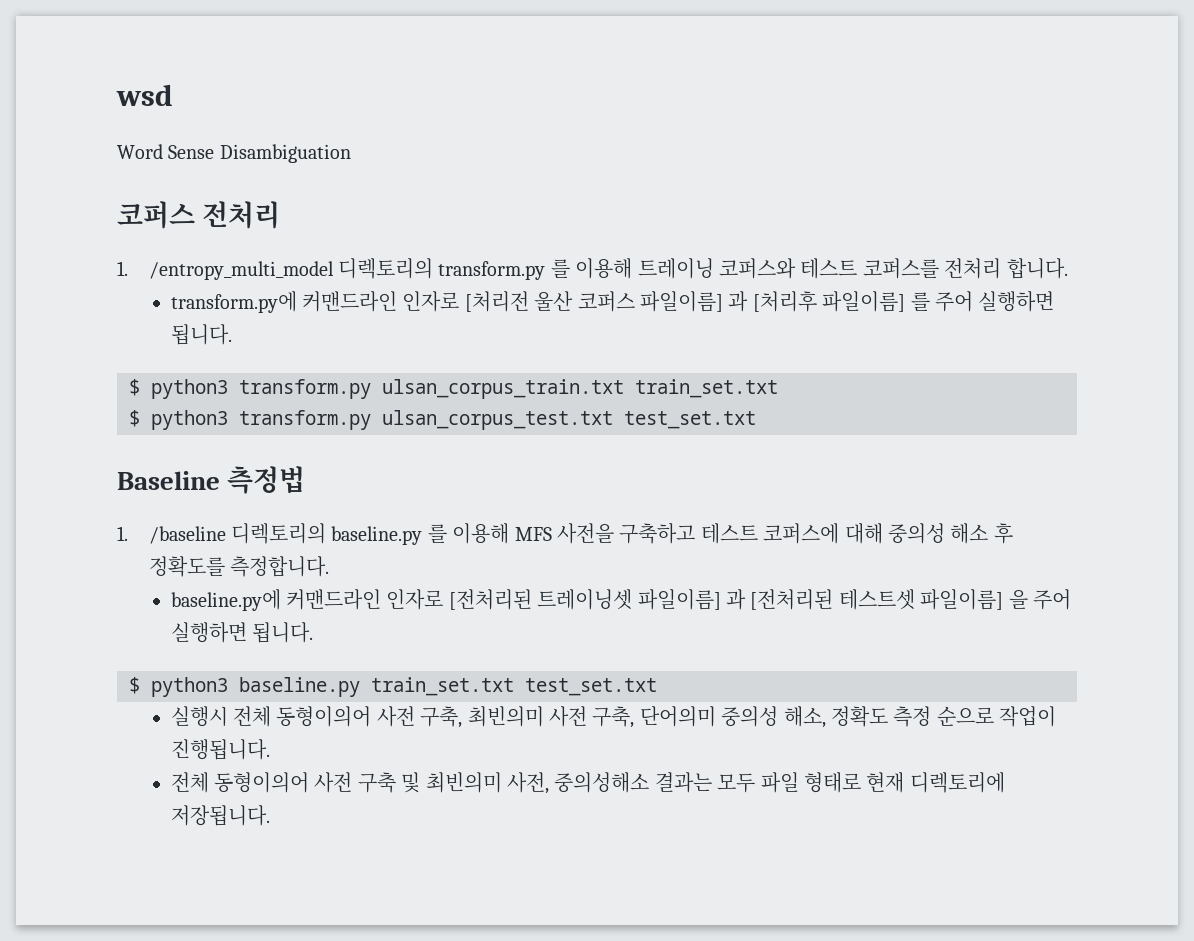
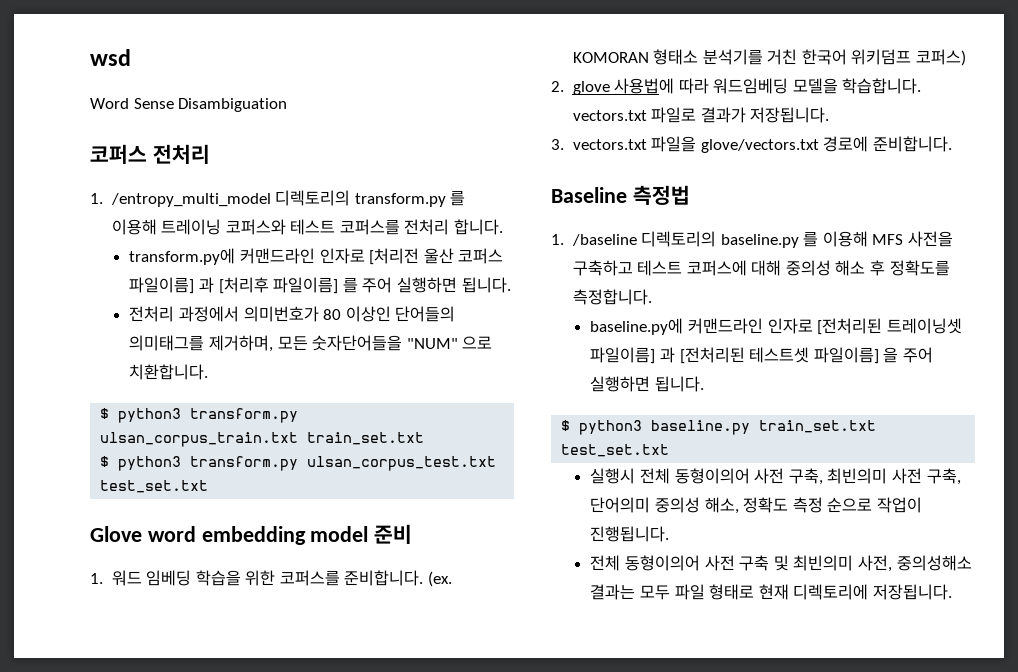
+ 전처리 과정에서 의미번호가 80 이상인 단어들의 의미태그를 제거하며, 모든 숫자단어들을 "NUM" 으로 치환합니다.
+ Glove word embedding model 준비
+ 1. 워드 임베딩 학습을 위한 코퍼스를 준비합니다. (ex. KOMORAN 형태소 분석기를 거친 한국어 위키덤프 코퍼스)
+ 2. glove 사용법에 따라 워드임베딩 모델을 학습합니다. vectors.txt 파일로 결과가 저장됩니다.
+ 3. vectors.txt 파일을 glove/vectors.txt 경로에 준비합니다.

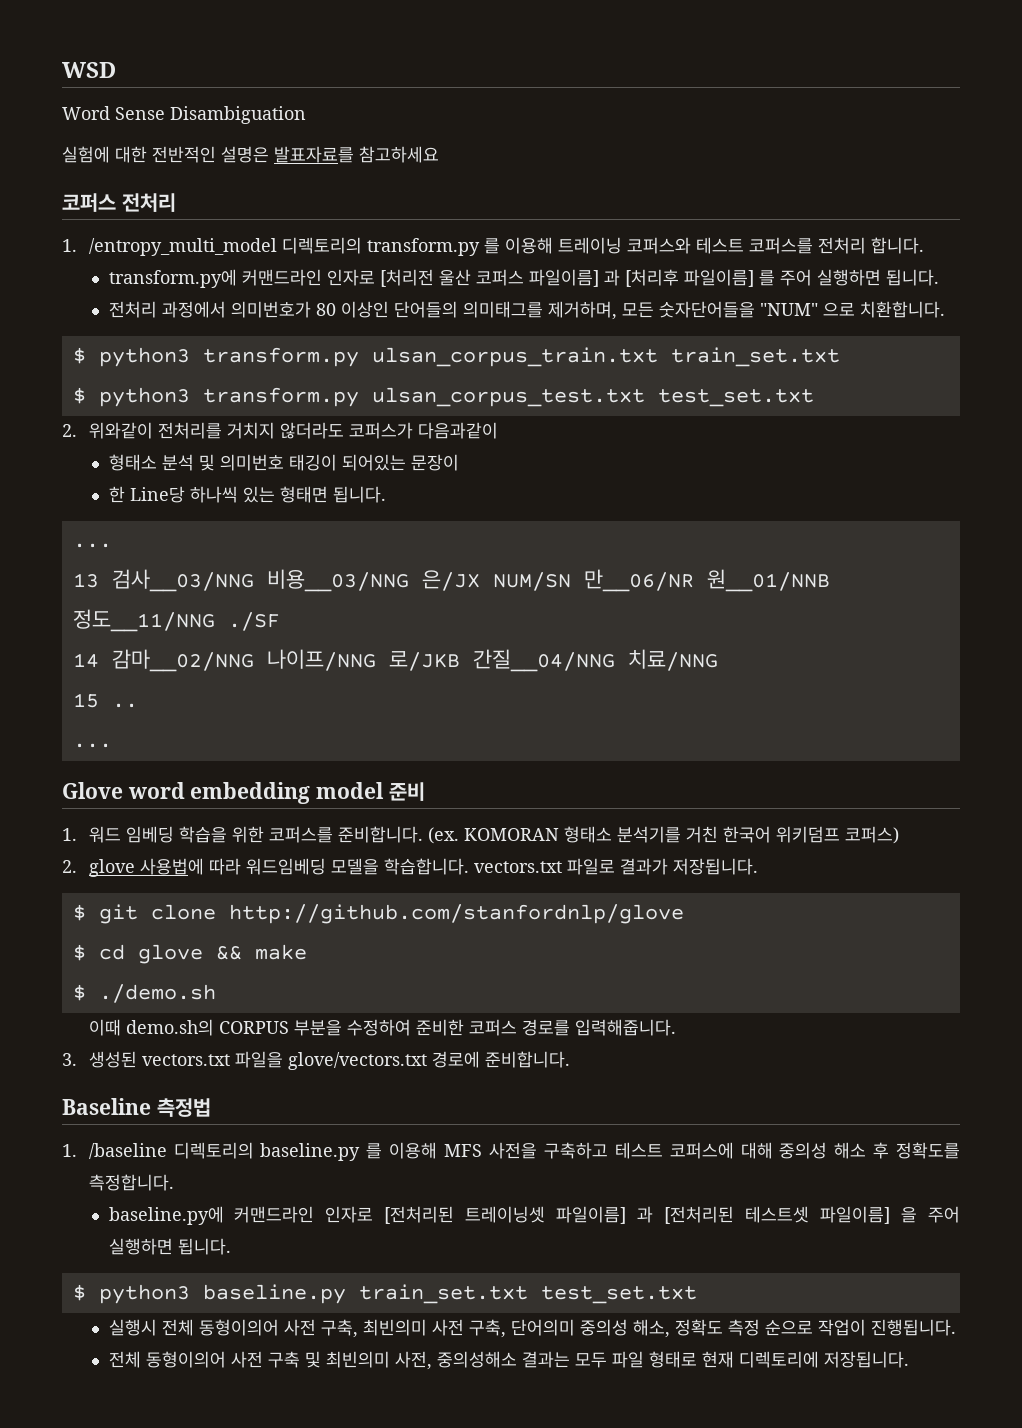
- wsd
+ WSD
+ 실험에 대한 전반적인 설명은 발표자료를 참고하세요
+ 2. 위와같이 전처리를 거치지 않더라도 코퍼스가 다음과같이
+ 형태소 분석 및 의미번호 태깅이 되어있는 문장이
+ 한 Line당 하나씩 있는 형태면 됩니다.
+ ...
+ 13 검사__03/NNG 비용__03/NNG 은/JX NUM/SN 만__06/NR 원__01/NNB 정도__11/NNG ./SF
+ 14 감마__02/NNG 나이프/NNG 로/JKB 간질__04/NNG 치료/NNG
+ 15 ..
+ ...
+ $ git clone http://github.com/stanfordnlp/glove
+ $ cd glove && make
+ $ ./demo.sh
+ 이때 demo.sh의 CORPUS 부분을 수정하여 준비한 코퍼스 경로를 입력해줍니다.
- 3. vectors.txt 파일을 glove/vectors.txt 경로에 준비합니다.
+ 3. 생성된 vectors.txt 파일을 glove/vectors.txt 경로에 준비합니다.

